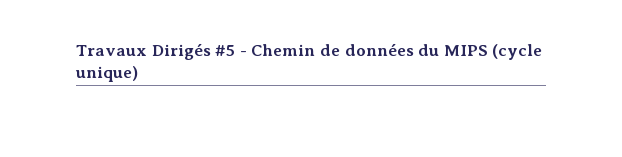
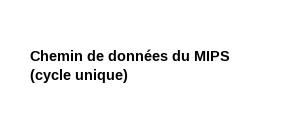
- Travaux Dirigés #5 - Chemin de données du MIPS (cycle unique)
+ Chemin de données du MIPS (cycle unique)

